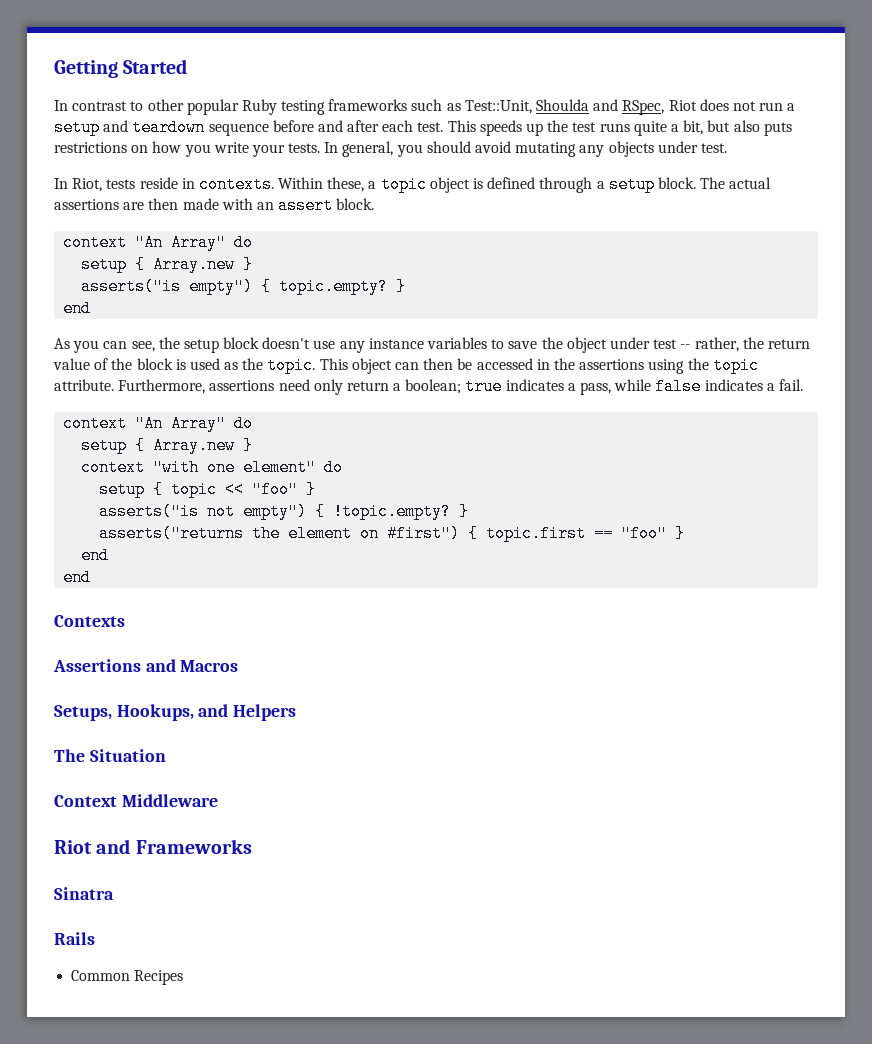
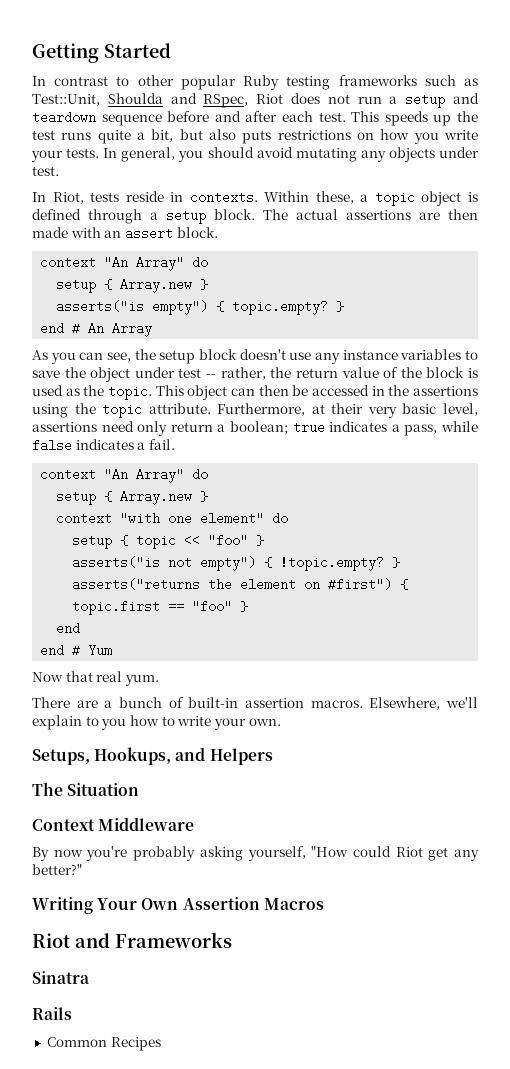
  asserts("is empty") { topic.empty? }
- end
+ end # An Array
- Furthermore, assertions need only return a boolean; true indicates a pass, while false indicates a fail.
+ Furthermore, at their very basic level, assertions need only return a boolean; true indicates a pass, while false indicates a fail.
  asserts("returns the element on #first") { topic.first == "foo" }
  end
- end
- Contexts
- Assertions and Macros
+ end # Yum
+ Now that real yum.
+ There are a bunch of built-in assertion macros. Elsewhere, we'll explain to you how to write your own.
+ By now you're probably asking yourself, "How could Riot get any better?"
+ Writing Your Own Assertion Macros

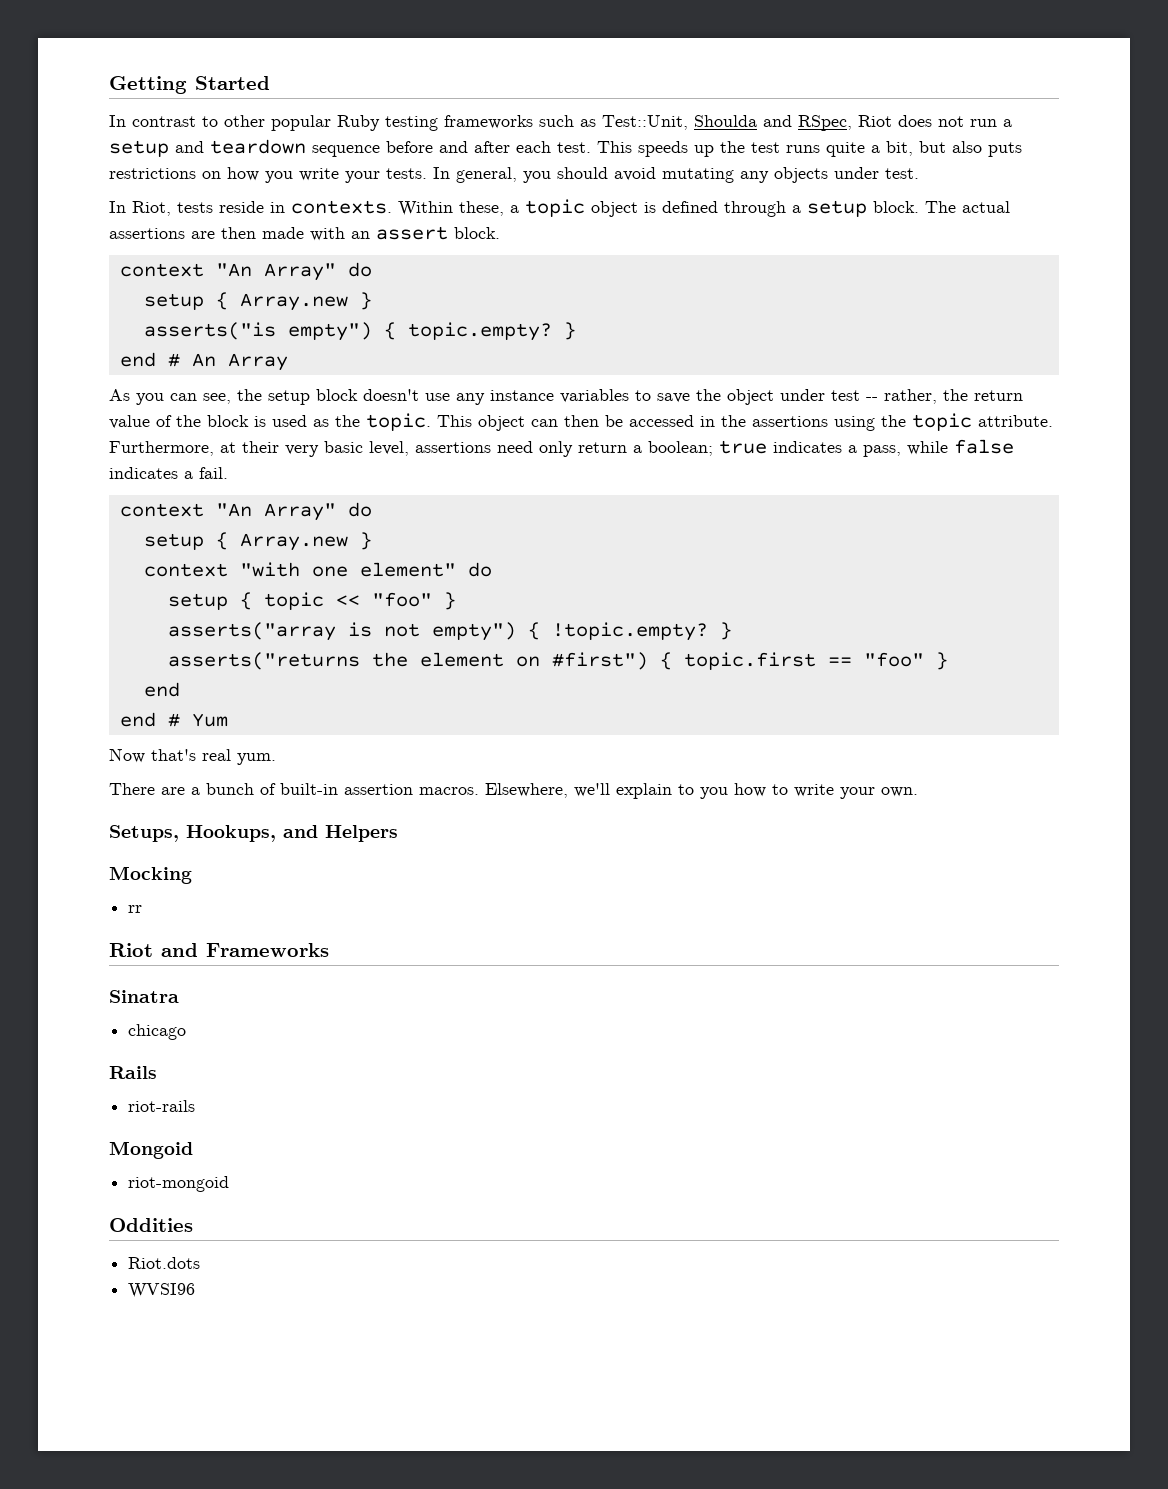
- asserts("is not empty") { !topic.empty?
+ asserts("array is not empty") { !topic.empty?
- Now that real yum.
+ Now that's real yum.
- The Situation
- Context Middleware
- By now you're probably asking yourself, "How could Riot get any better?"
- Writing Your Own Assertion Macros
+ Mocking
+ rr
+ chicago
- Common Recipes
+ riot-rails
+ Mongoid
+ riot-mongoid
+ Oddities
+ Riot.dots
+ WVSI96

